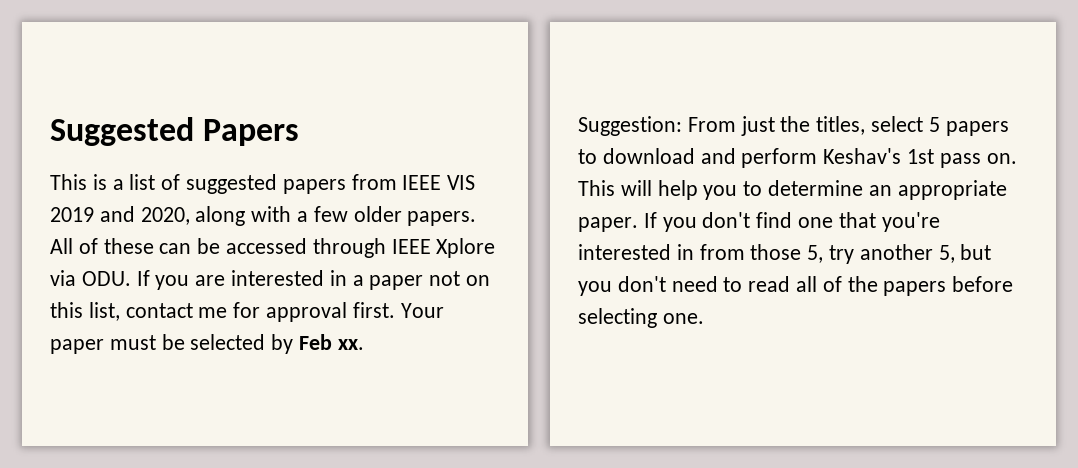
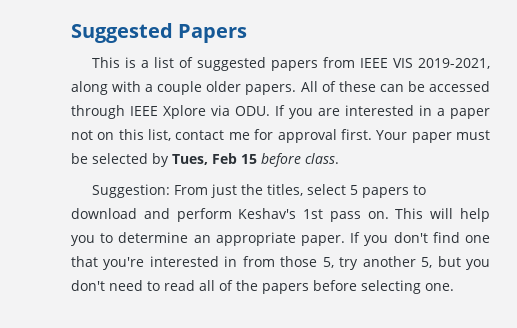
- This is a list of suggested papers from IEEE VIS 2019 and 2020, along with a few older papers.
+ This is a list of suggested papers from IEEE VIS 2019-2021, along with a couple older papers.
- Your paper must be selected by Feb xx.
+ Your paper must be selected by Tues, Feb 15 before class.

